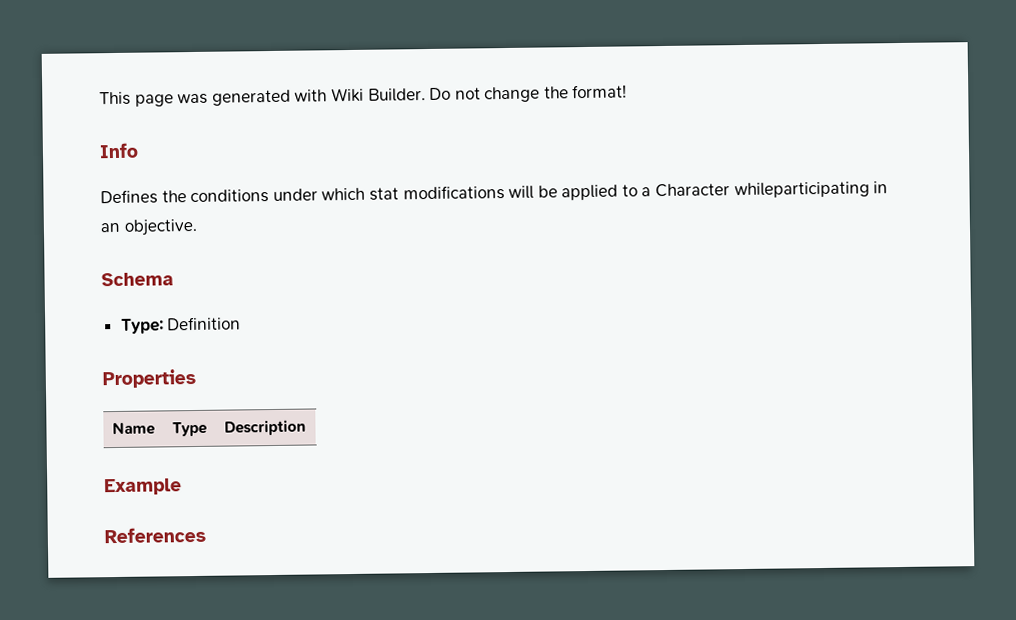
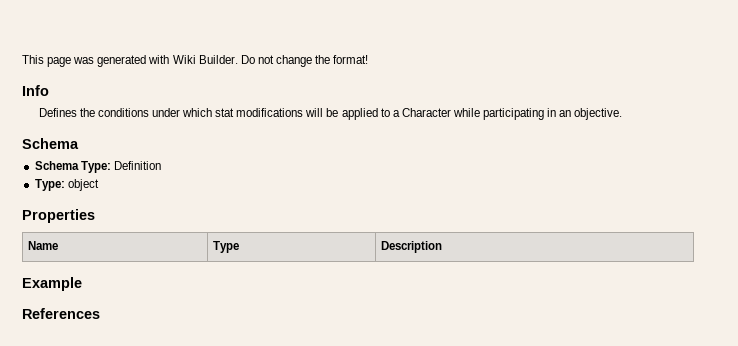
- Defines the conditions under which stat modifications will be applied to a Character whileparticipating in an objective.
+ Defines the conditions under which stat modifications will be applied to a Character while participating in an objective.
- Type: Definition
+ Schema Type: Definition
+ Type: object

